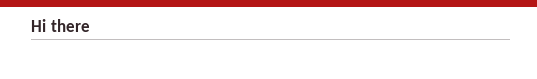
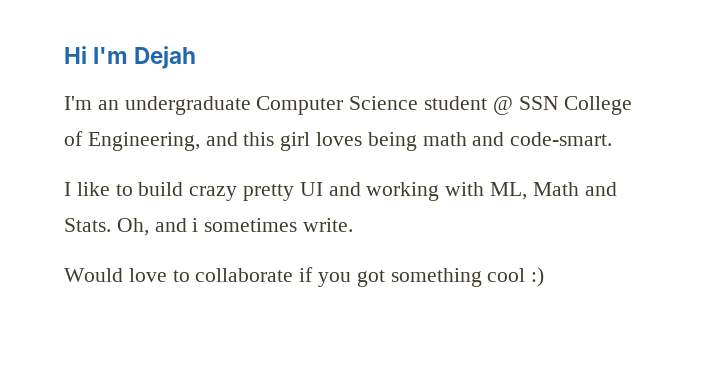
- Hi there
+ Hi I'm Dejah
+ I'm an undergraduate Computer Science student @ SSN College of Engineering, and this girl loves being math and code-smart.
+ I like to build crazy pretty UI and working with ML, Math and Stats. Oh, and i sometimes write.
+ Would love to collaborate if you got something cool :)

